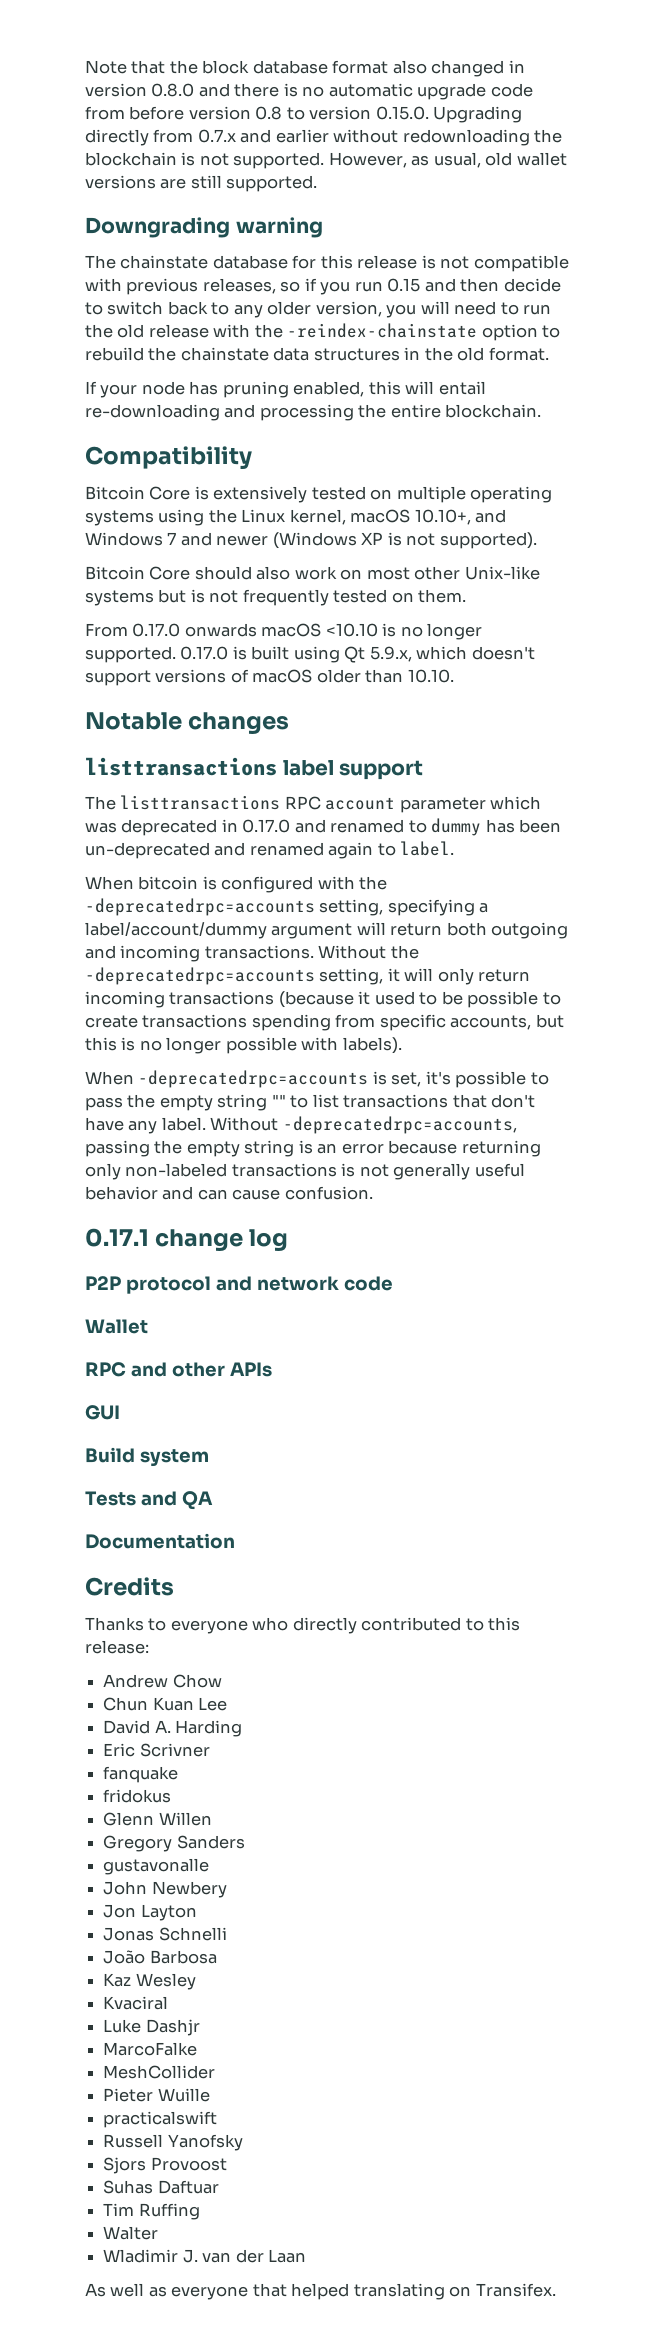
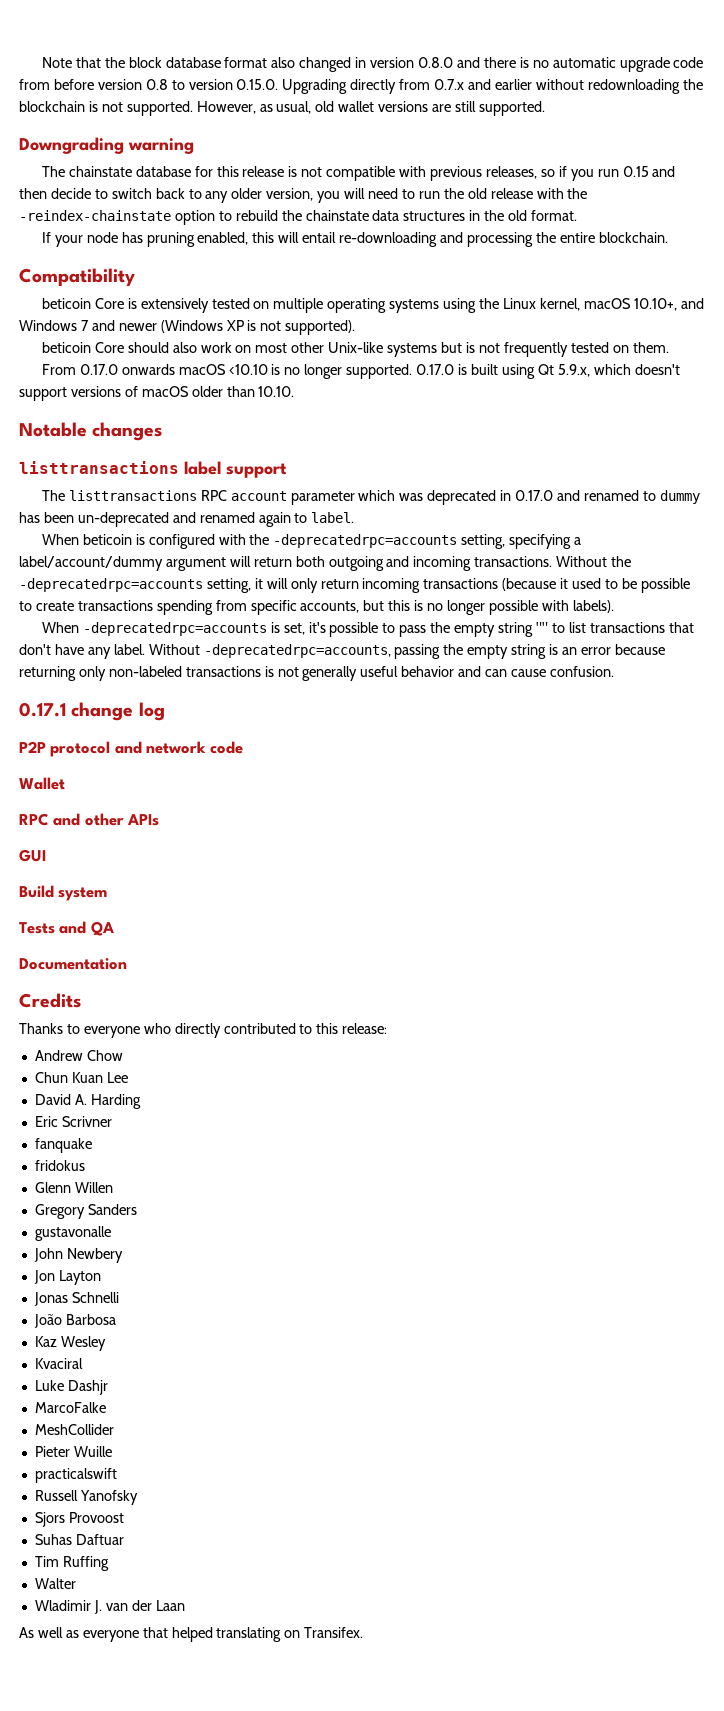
- Bitcoin Core is extensively tested on multiple operating systems using the Linux kernel, macOS 10.10+, and Windows 7 and newer (Windows XP is not supported).
+ beticoin Core is extensively tested on multiple operating systems using the Linux kernel, macOS 10.10+, and Windows 7 and newer (Windows XP is not supported).
- Bitcoin Core should also work on most other Unix-like systems but is not frequently tested on them.
+ beticoin Core should also work on most other Unix-like systems but is not frequently tested on them.
- When bitcoin is configured with the -deprecatedrpc=accounts setting, specifying a label/account/dummy argument will return both outgoing and incoming transactions.
+ When beticoin is configured with the -deprecatedrpc=accounts setting, specifying a label/account/dummy argument will return both outgoing and incoming transactions.

